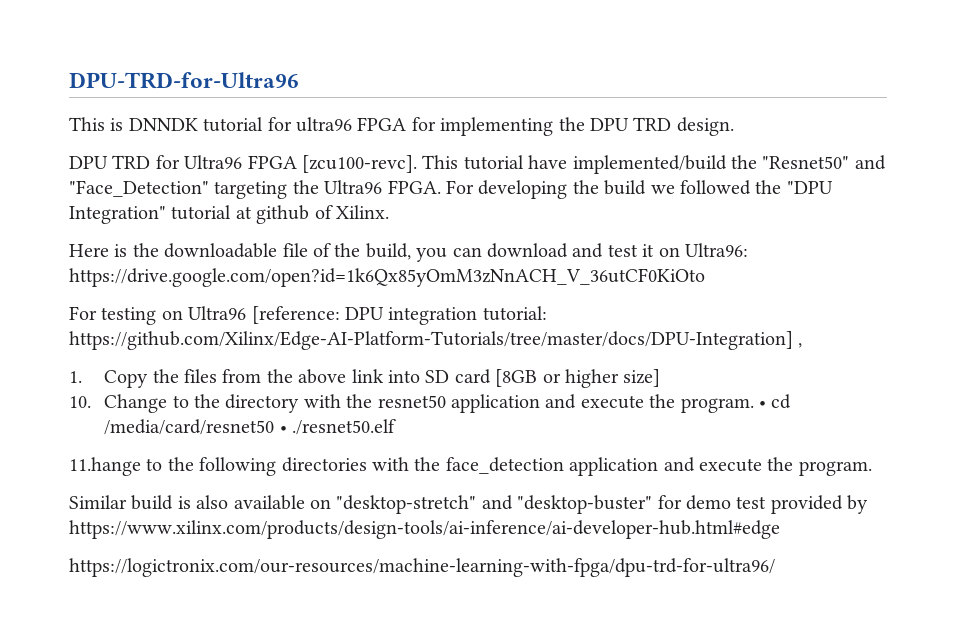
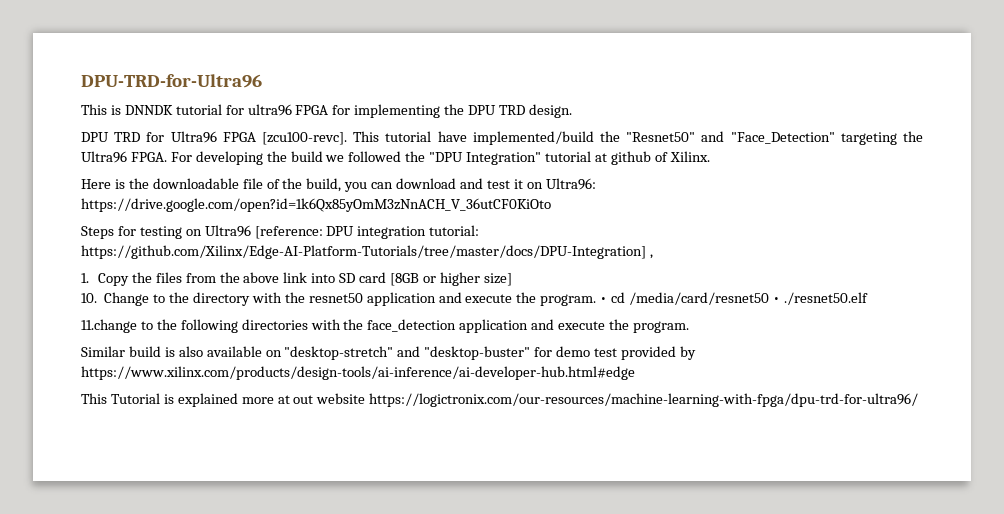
- For testing on Ultra96 [reference: DPU integration tutorial: https://github.com/Xilinx/Edge-AI-Platform-Tutorials/tree/master/docs/DPU-Integration] ,
+ Steps for testing on Ultra96 [reference: DPU integration tutorial: https://github.com/Xilinx/Edge-AI-Platform-Tutorials/tree/master/docs/DPU-Integration] ,
- 11.hange to the following directories with the face_detection application and execute the program.
+ 11.change to the following directories with the face_detection application and execute the program.
- https://logictronix.com/our-resources/machine-learning-with-fpga/dpu-trd-for-ultra96/
+ This Tutorial is explained more at out website https://logictronix.com/our-resources/machine-learning-with-fpga/dpu-trd-for-ultra96/

